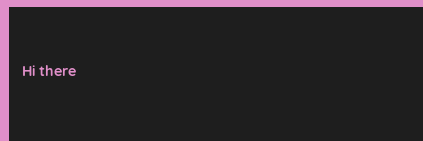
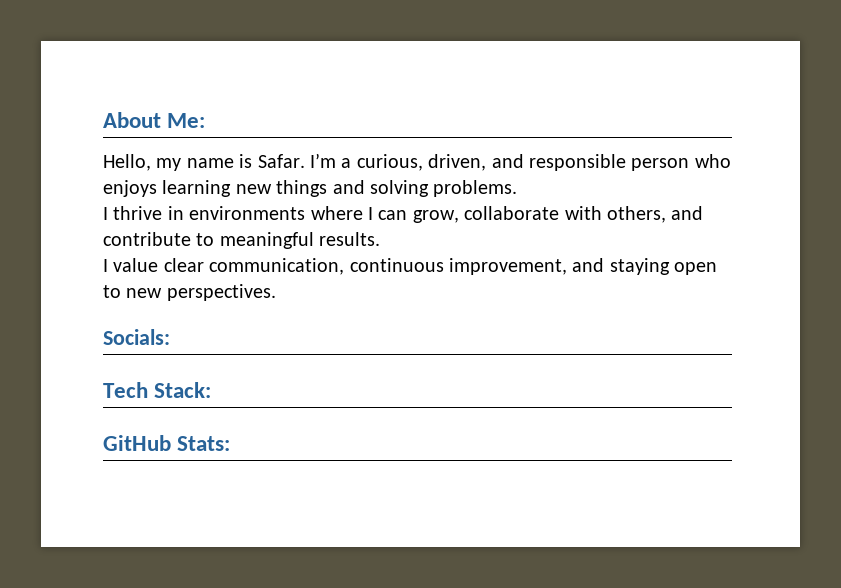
- Hi there
+ About Me:
+ Hello, my name is Safar. I’m a curious, driven, and responsible person who enjoys learning new things and solving problems.
+ I thrive in environments where I can grow, collaborate with others, and contribute to meaningful results.
+ I value clear communication, continuous improvement, and staying open to new perspectives.
+ Socials:
+ Tech Stack:
+ GitHub Stats:

